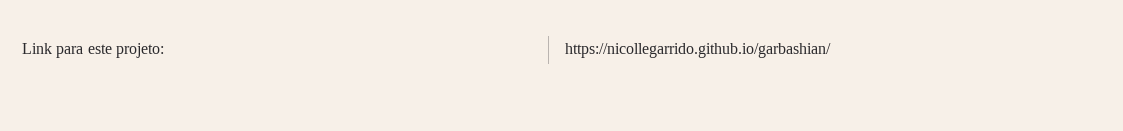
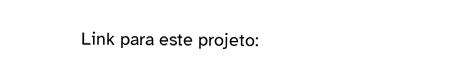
- https://nicollegarrido.github.io/garbashian/

